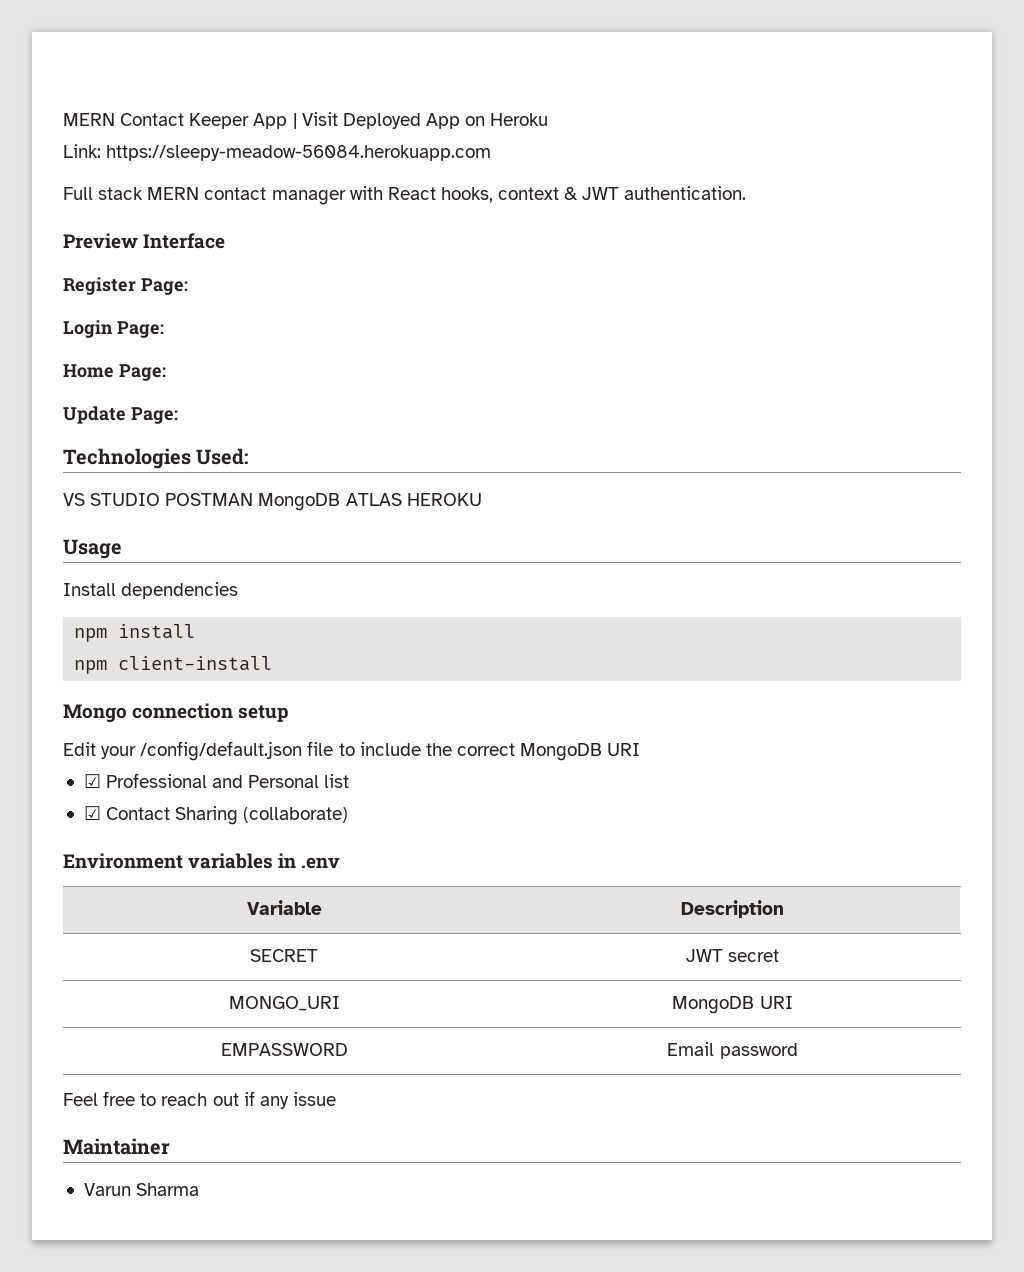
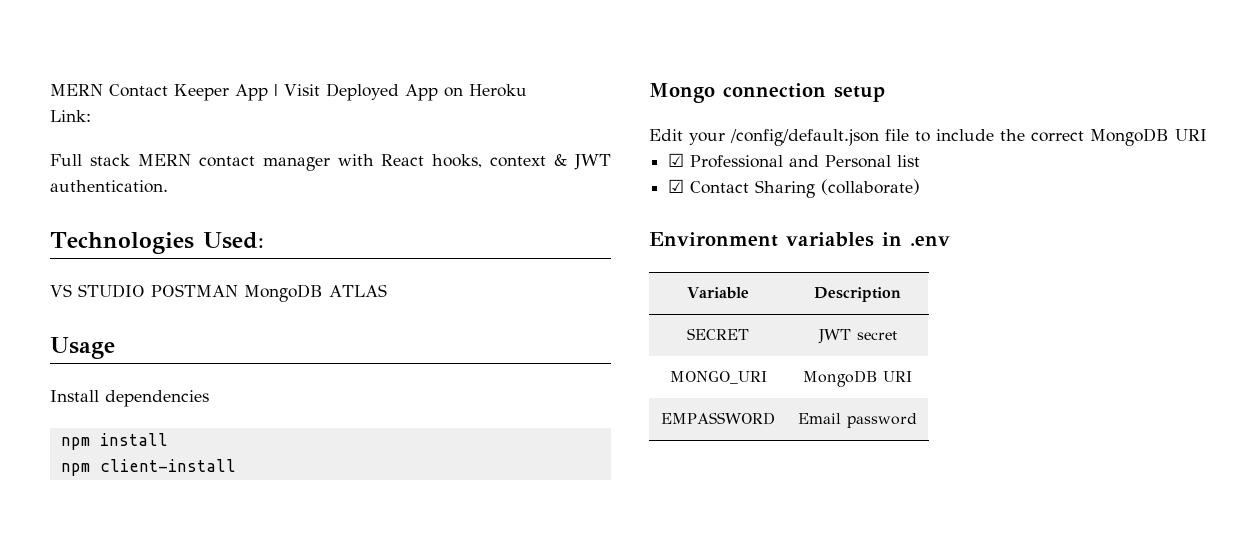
- Link: https://sleepy-meadow-56084.herokuapp.com
+ Link:
- Preview Interface
- Register Page:
- Login Page:
- Home Page:
- Update Page:
- VS STUDIO POSTMAN MongoDB ATLAS HEROKU
+ VS STUDIO POSTMAN MongoDB ATLAS
- Feel free to reach out if any issue
- Maintainer
- Varun Sharma

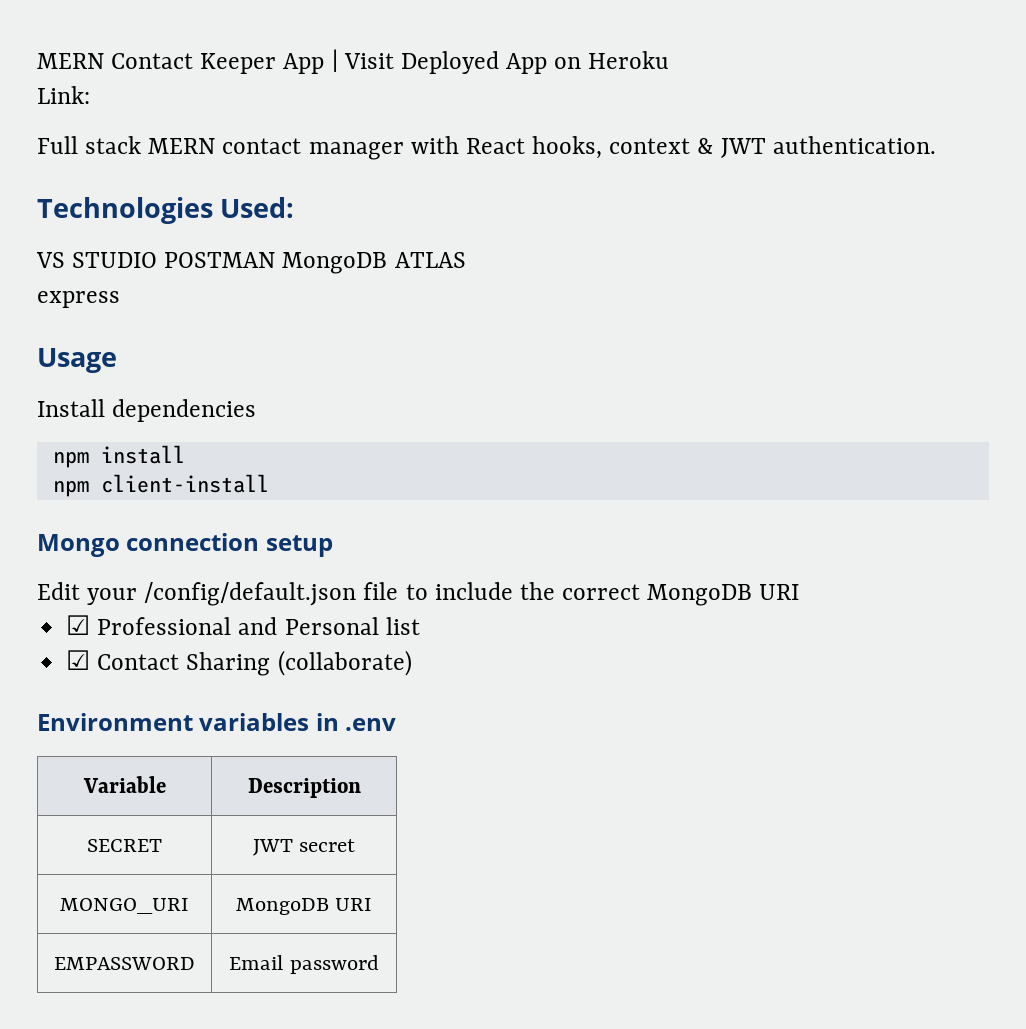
+ express

